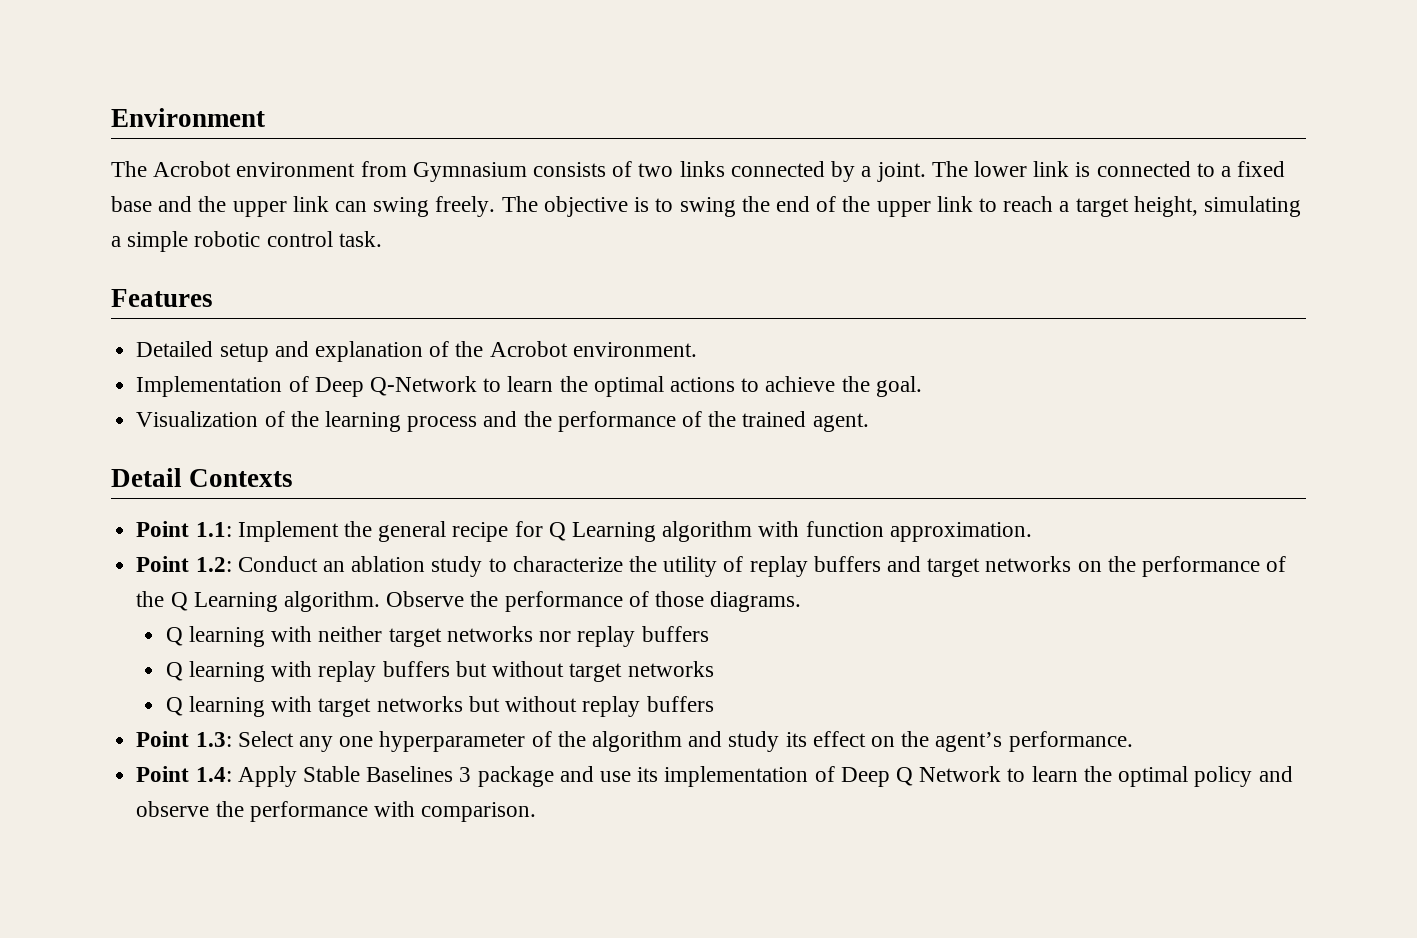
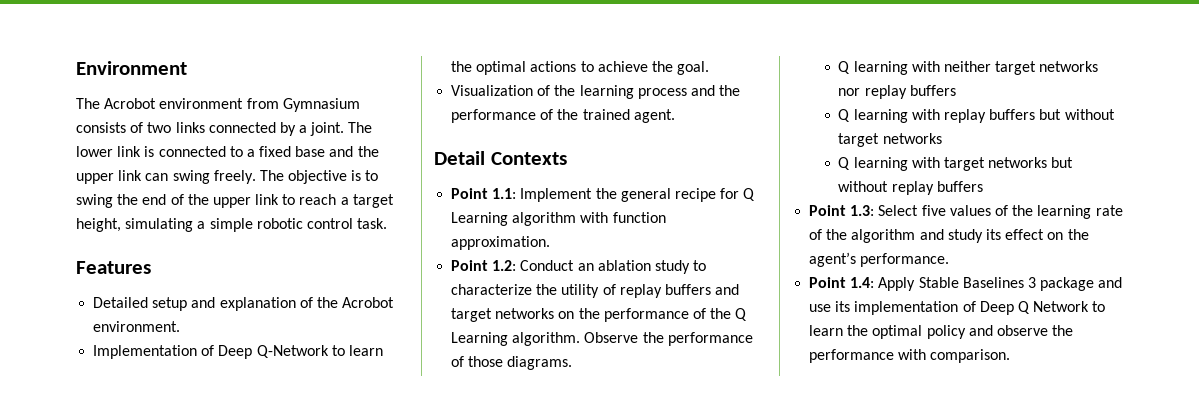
- Point 1.3: Select any one hyperparameter of the algorithm and study its effect on the agent’s performance.
+ Point 1.3: Select five values of the learning rate of the algorithm and study its effect on the agent’s performance.

